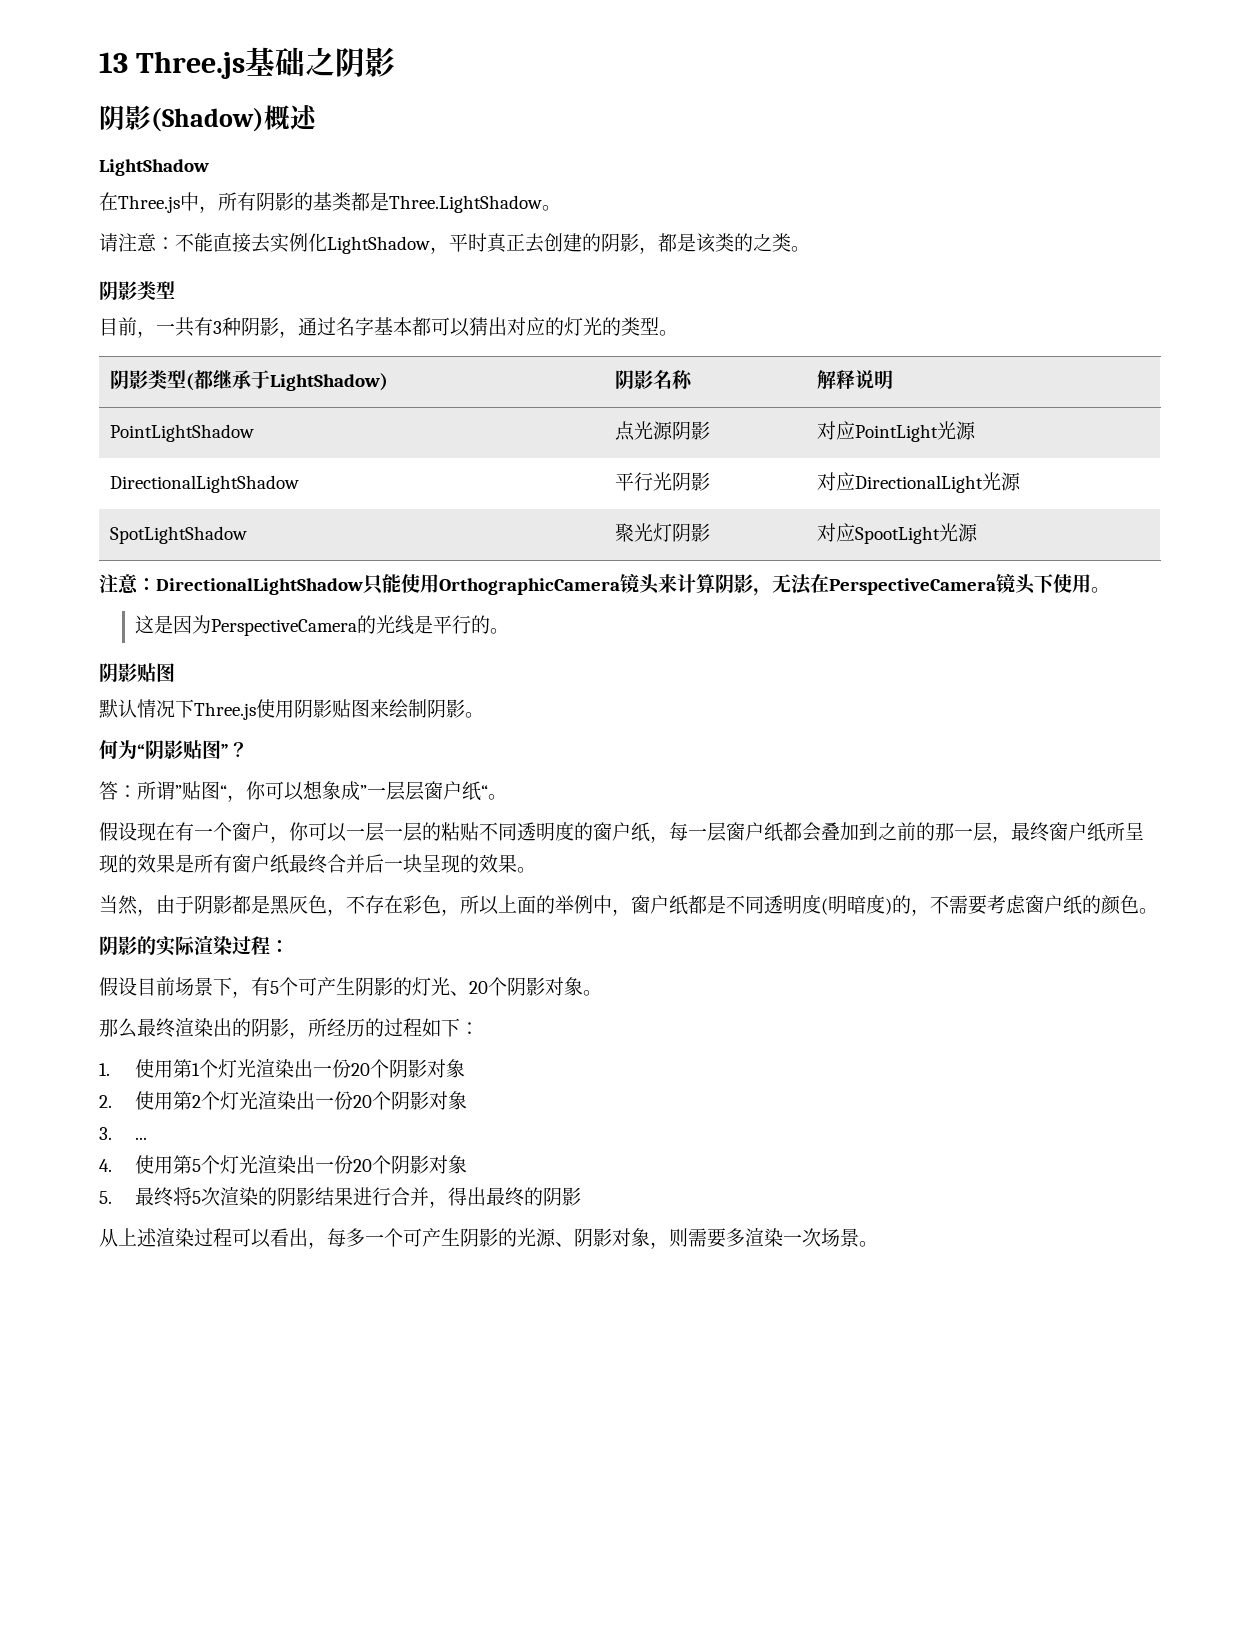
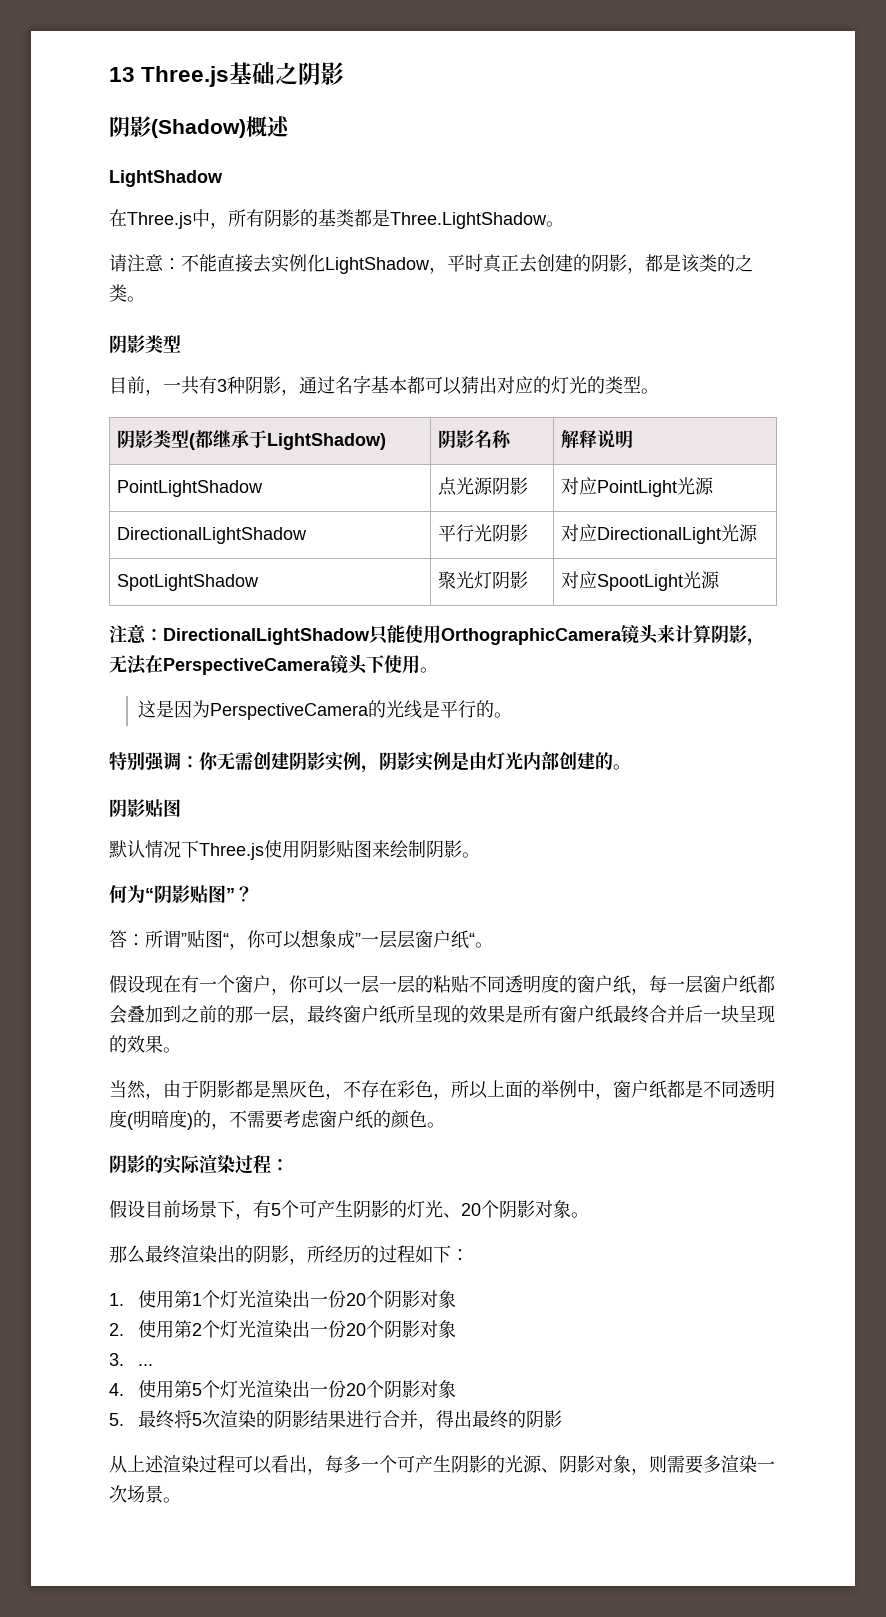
+ 特别强调：你无需创建阴影实例，阴影实例是由灯光内部创建的。

